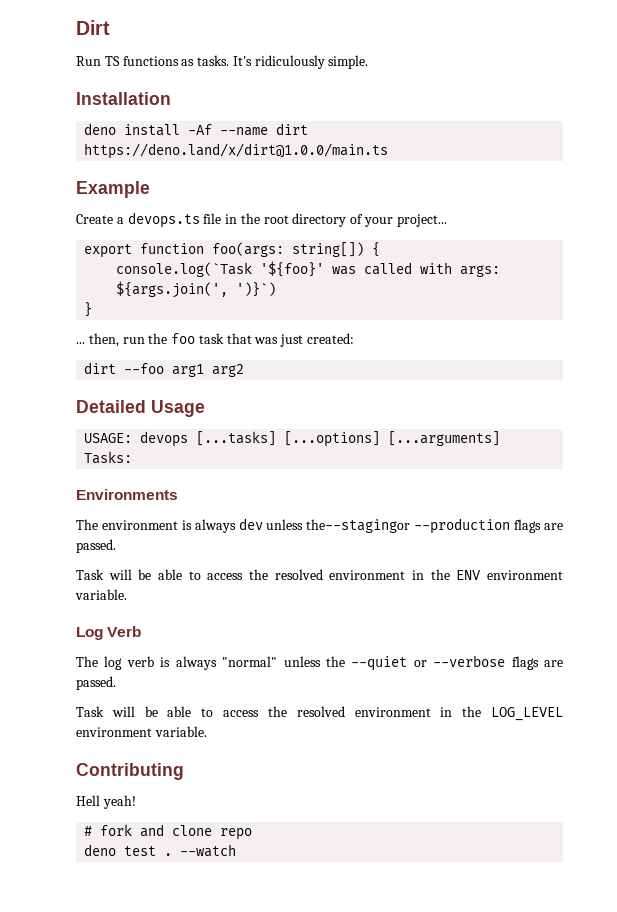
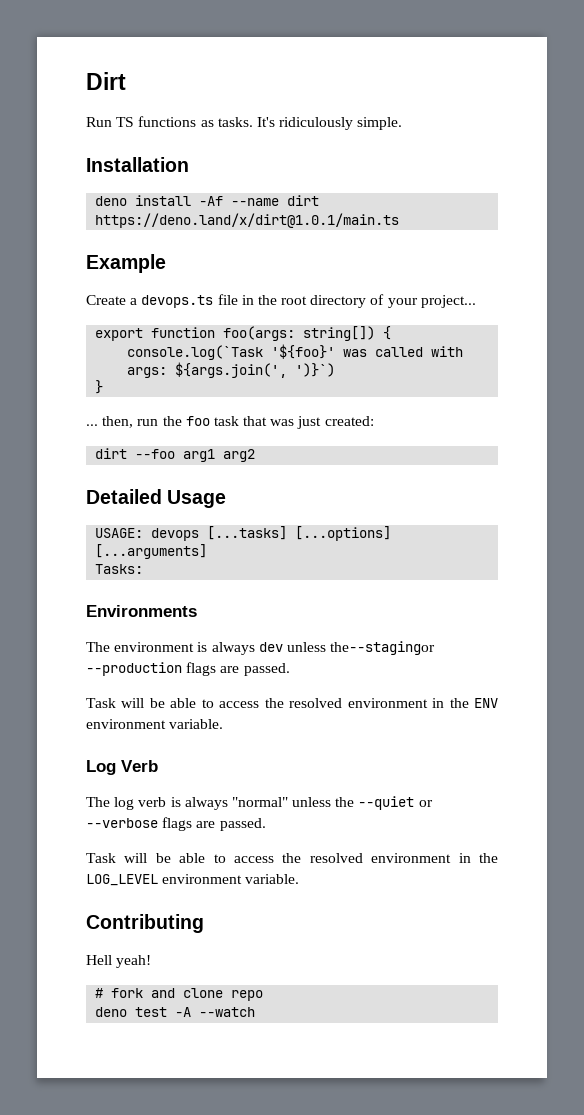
- deno install -Af --name dirt https://deno.land/x/dirt@1.0.0/main.ts
+ deno install -Af --name dirt https://deno.land/x/dirt@1.0.1/main.ts
- deno test . --watch
+ deno test -A --watch

